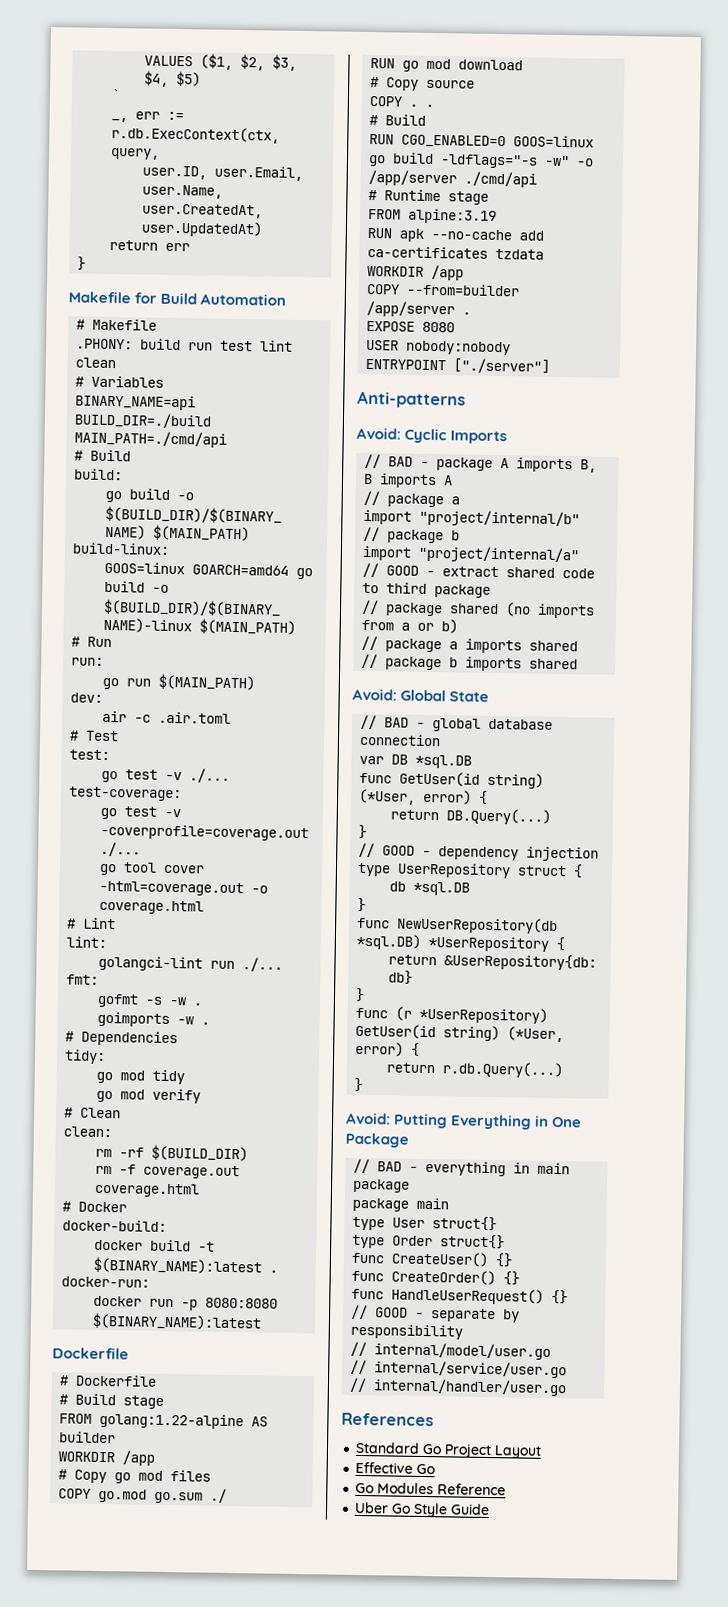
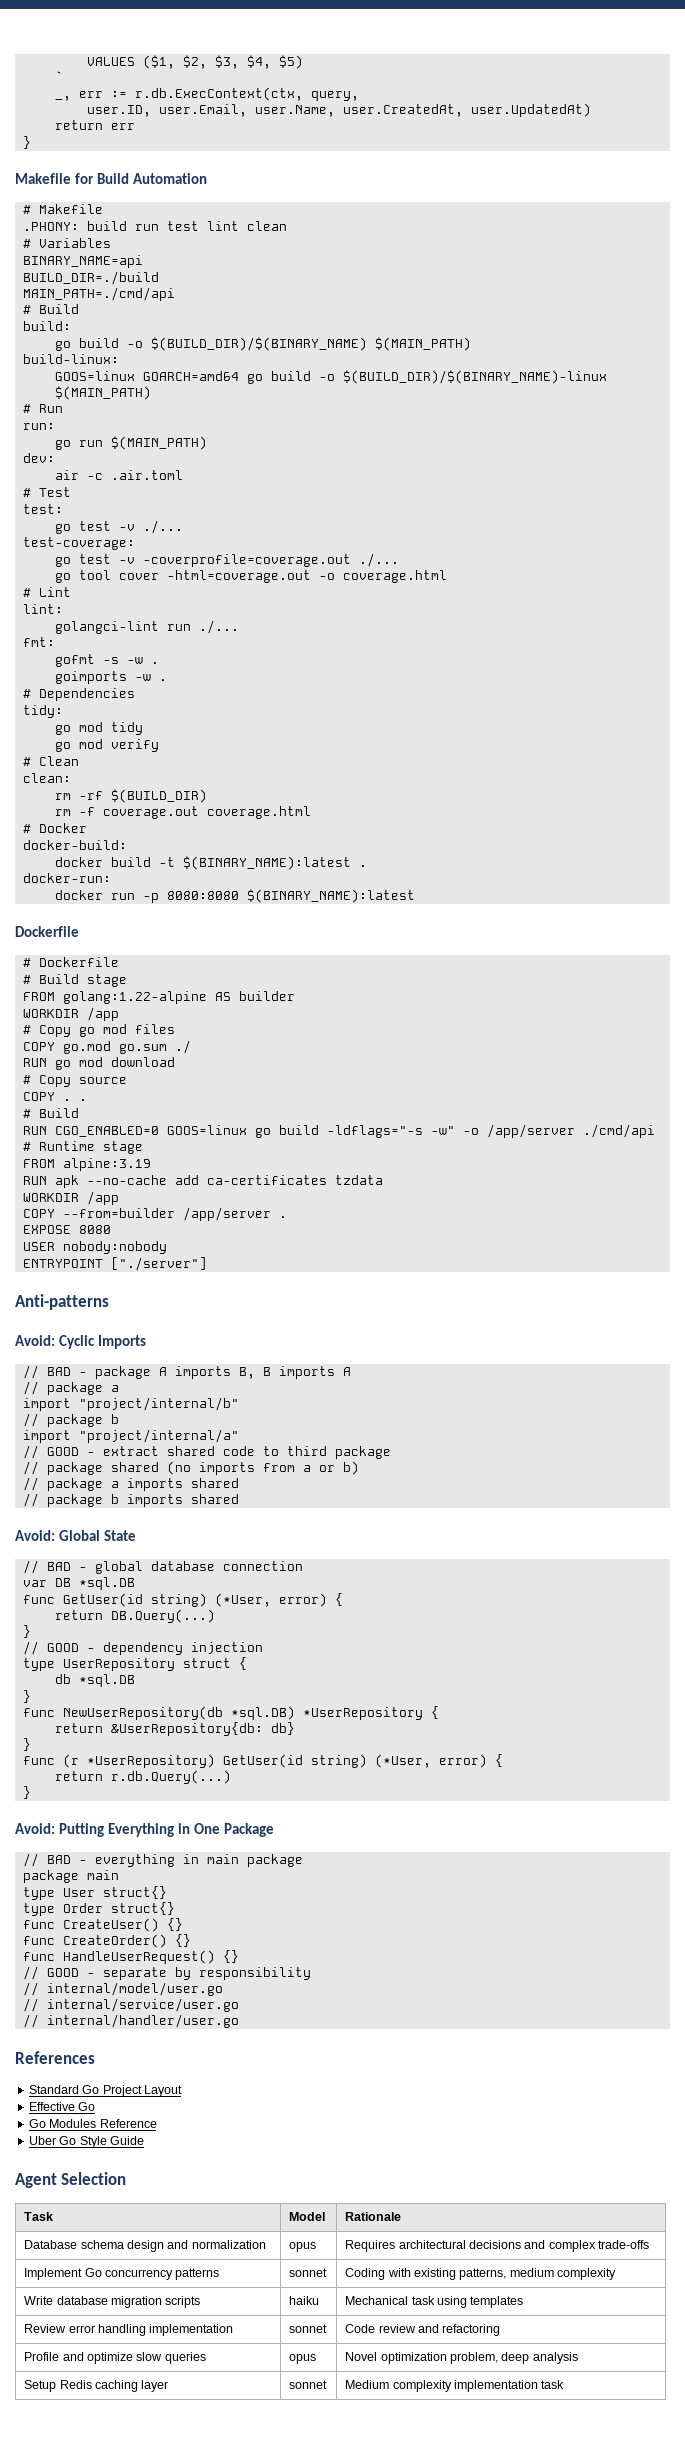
+ Agent Selection
+ Task | Model | Rationale
+ Database schema design and normalization | opus | Requires architectural decisions and complex trade-offs
+ Implement Go concurrency patterns | sonnet | Coding with existing patterns, medium complexity
+ Write database migration scripts | haiku | Mechanical task using templates
+ Review error handling implementation | sonnet | Code review and refactoring
+ Profile and optimize slow queries | opus | Novel optimization problem, deep analysis
+ Setup Redis caching layer | sonnet | Medium complexity implementation task

